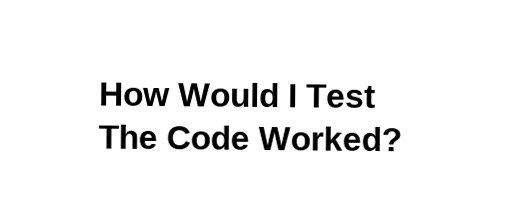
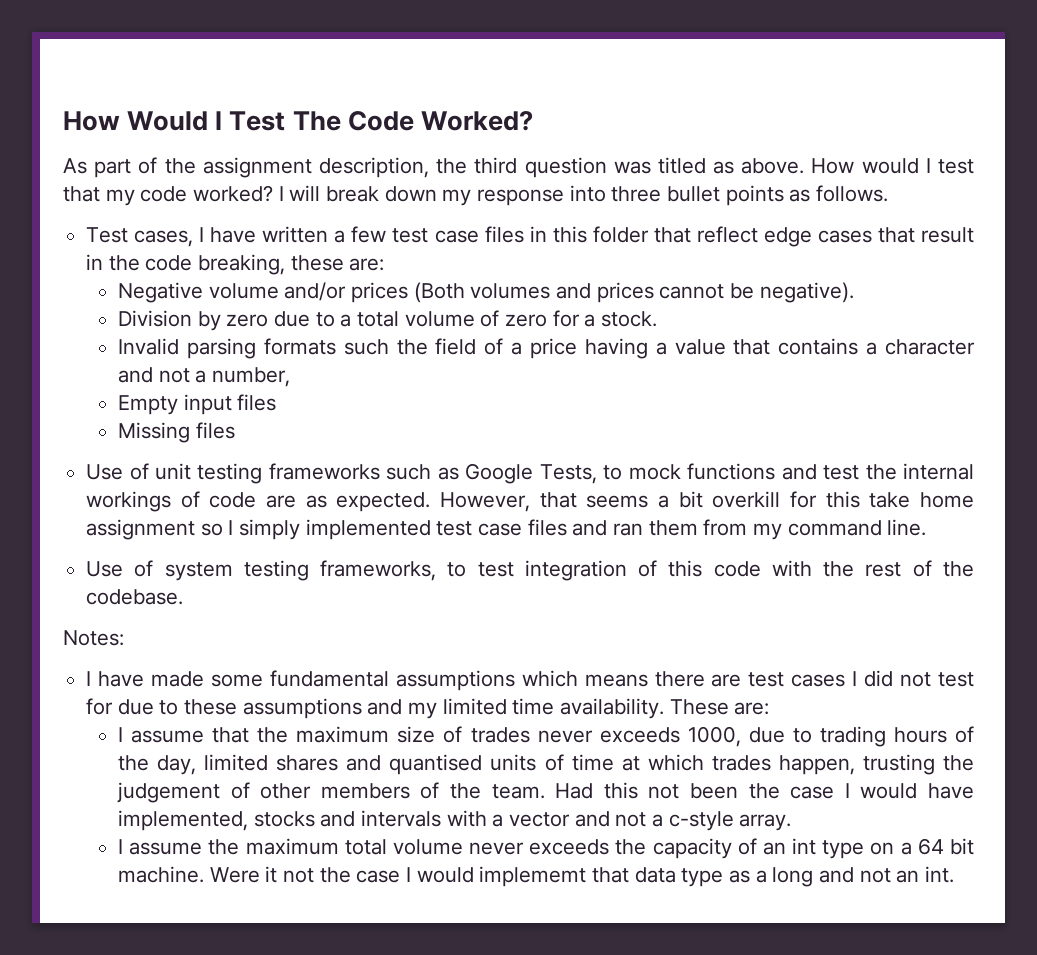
+ As part of the assignment description, the third question was titled as above. How would I test that my code worked? I will break down my response into three bullet points as follows.
+ Test cases, I have written a few test case files in this folder that reflect edge cases that result in the code breaking, these are:
+ Negative volume and/or prices (Both volumes and prices cannot be negative).
+ Division by zero due to a total volume of zero for a stock.
+ Invalid parsing formats such the field of a price having a value that contains a character and not a number,
+ Empty input files
+ Missing files
+ Use of unit testing frameworks such as Google Tests, to mock functions and test the internal workings of code are as expected. However, that seems a bit overkill for this take home assignment so I simply implemented test case files and ran them from my command line.
+ Use of system testing frameworks, to test integration of this code with the rest of the codebase.
+ Notes:
+ I have made some fundamental assumptions which means there are test cases I did not test for due to these assumptions and my limited time availability. These are:
+ I assume that the maximum size of trades never exceeds 1000, due to trading hours of the day, limited shares and quantised units of time at which trades happen, trusting the judgement of other members of the team. Had this not been the case I would have implemented, stocks and intervals with a vector and not a c-style array.
+ I assume the maximum total volume never exceeds the capacity of an int type on a 64 bit machine. Were it not the case I would implememt that data type as a long and not an int.

